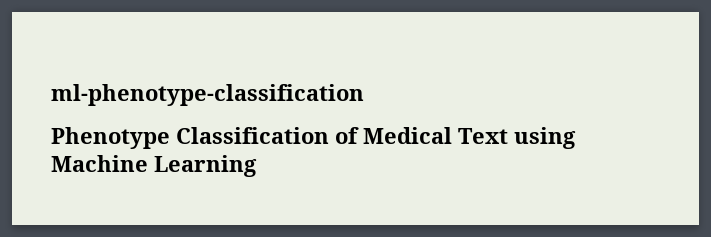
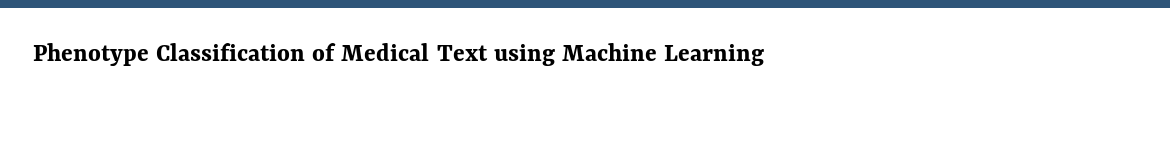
- ml-phenotype-classification

